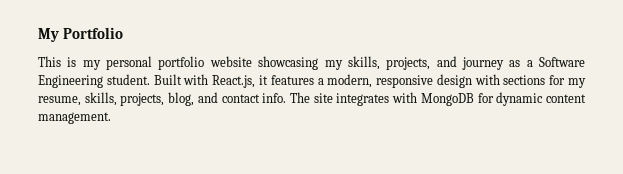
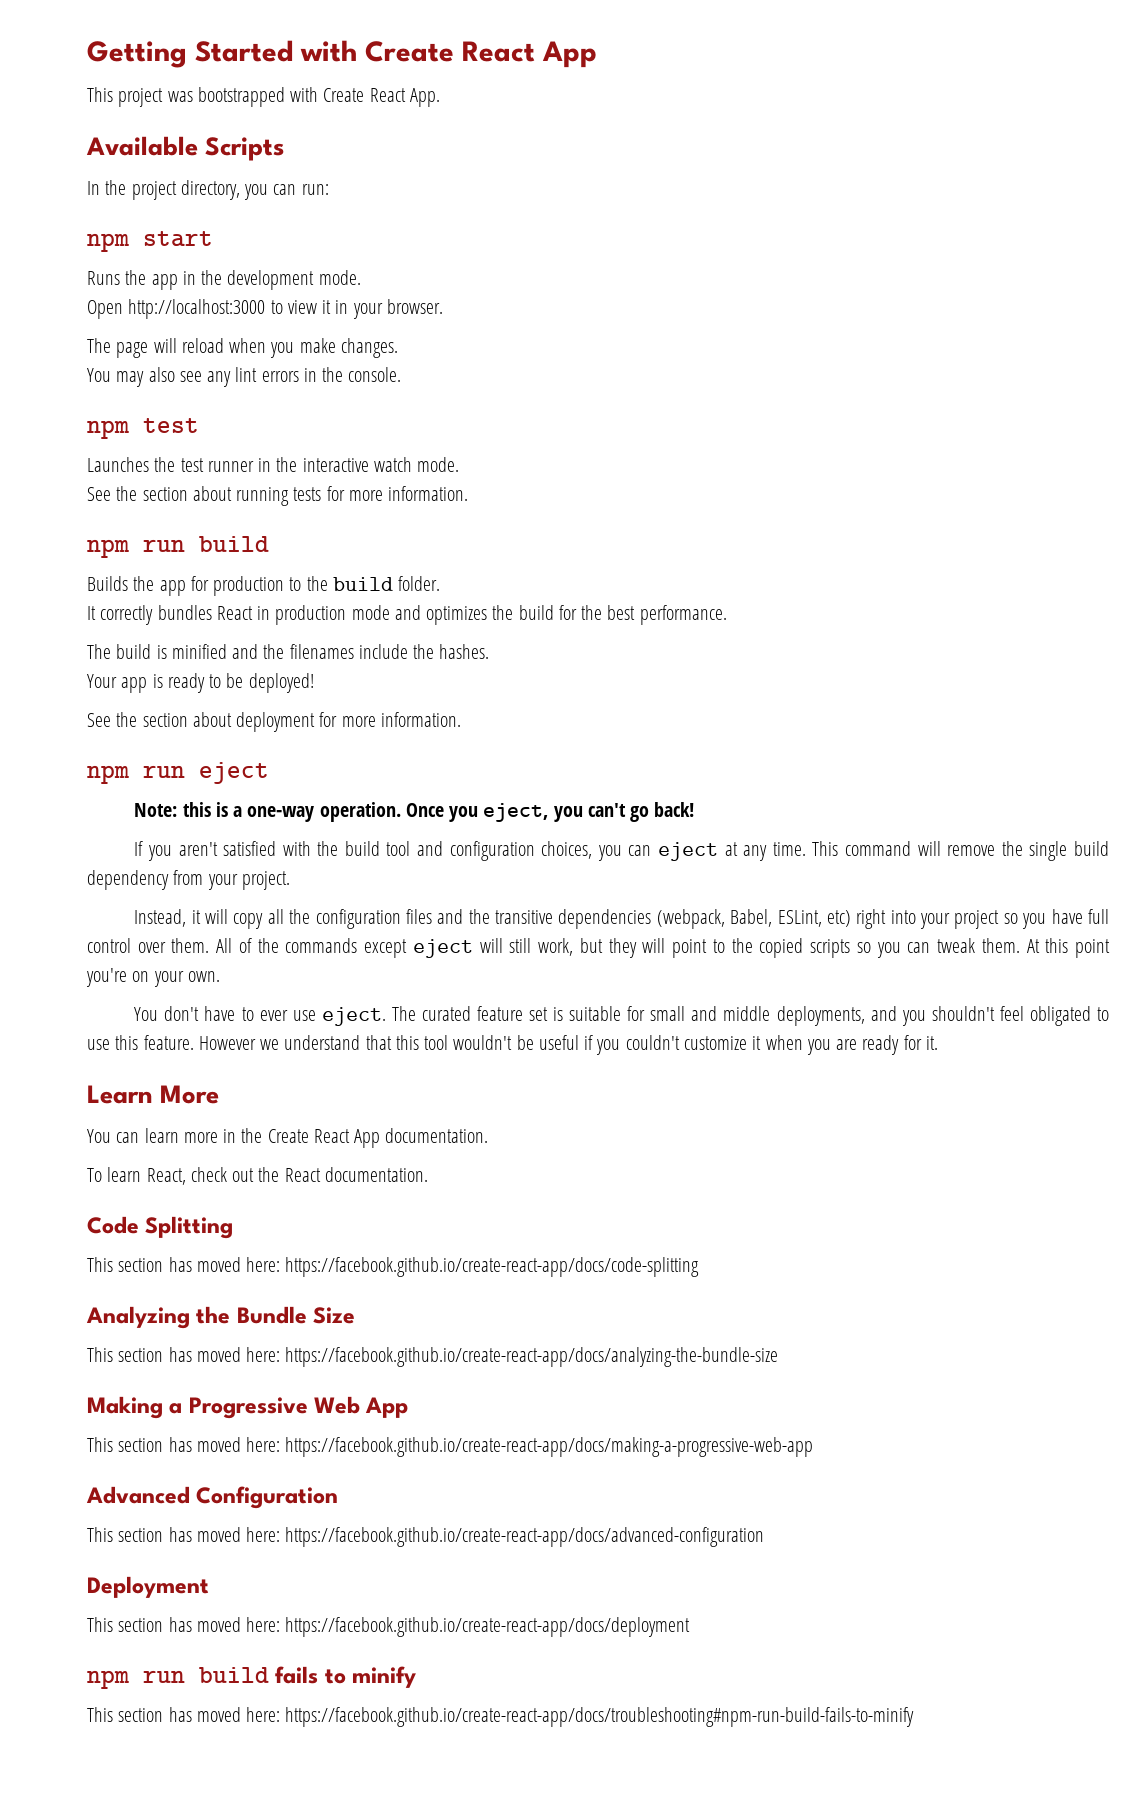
- My Portfolio
- This is my personal portfolio website showcasing my skills, projects, and journey as a Software Engineering student. Built with React.js, it features a modern, responsive design with sections for my resume, skills, projects, blog, and contact info. The site integrates with MongoDB for dynamic content management.
+ Getting Started with Create React App
+ This project was bootstrapped with Create React App.
+ Available Scripts
+ In the project directory, you can run:
+ npm start
+ Runs the app in the development mode.
+ Open http://localhost:3000 to view it in your browser.
+ The page will reload when you make changes.
+ You may also see any lint errors in the console.
+ npm test
+ Launches the test runner in the interactive watch mode.
+ See the section about running tests for more information.
+ npm run build
+ Builds the app for production to the build folder.
+ It correctly bundles React in production mode and optimizes the build for the best performance.
+ The build is minified and the filenames include the hashes.
+ Your app is ready to be deployed!
+ See the section about deployment for more information.
+ npm run eject
+ Note: this is a one-way operation. Once you eject, you can't go back!
+ If you aren't satisfied with the build tool and configuration choices, you can eject at any time. This command will remove the single build dependency from your project.
+ Instead, it will copy all the configuration files and the transitive dependencies (webpack, Babel, ESLint, etc) right into your project so you have full control over them. All of the commands except eject will still work, but they will point to the copied scripts so you can tweak them. At this point you're on your own.
+ You don't have to ever use eject. The curated feature set is suitable for small and middle deployments, and you shouldn't feel obligated to use this feature. However we understand that this tool wouldn't be useful if you couldn't customize it when you are ready for it.
+ Learn More
+ You can learn more in the Create React App documentation.
+ To learn React, check out the React documentation.
+ Code Splitting
+ This section has moved here: https://facebook.github.io/create-react-app/docs/code-splitting
+ Analyzing the Bundle Size
+ This section has moved here: https://facebook.github.io/create-react-app/docs/analyzing-the-bundle-size
+ Making a Progressive Web App
+ This section has moved here: https://facebook.github.io/create-react-app/docs/making-a-progressive-web-app
+ Advanced Configuration
+ This section has moved here: https://facebook.github.io/create-react-app/docs/advanced-configuration
+ Deployment
+ This section has moved here: https://facebook.github.io/create-react-app/docs/deployment
+ npm run build fails to minify
+ This section has moved here: https://facebook.github.io/create-react-app/docs/troubleshooting#npm-run-build-fails-to-minify

